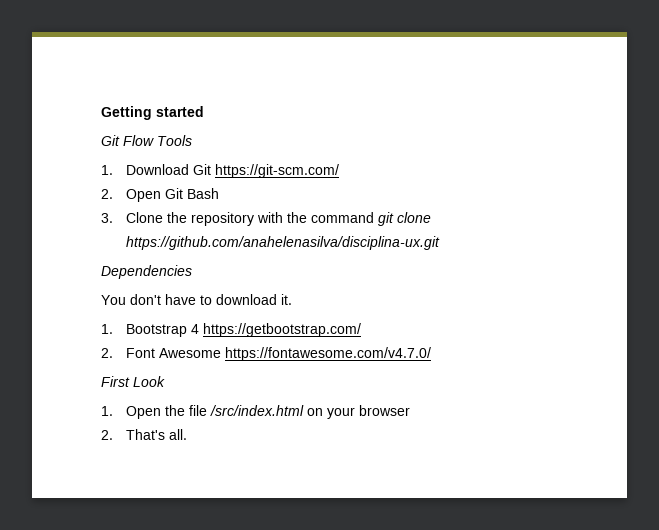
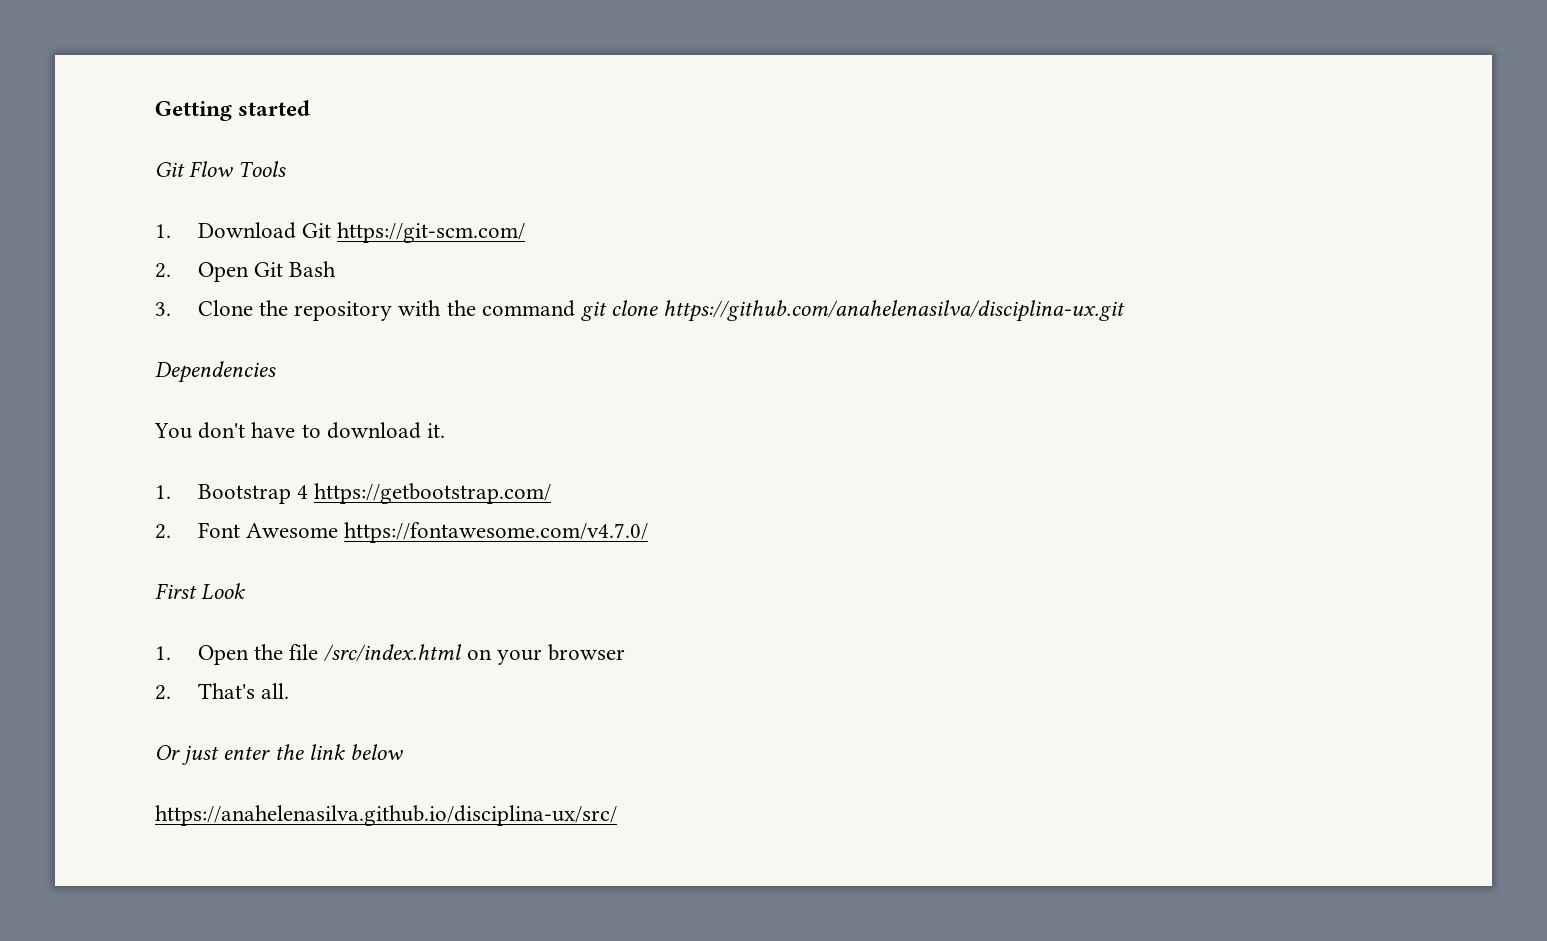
+ Or just enter the link below
+ https://anahelenasilva.github.io/disciplina-ux/src/

